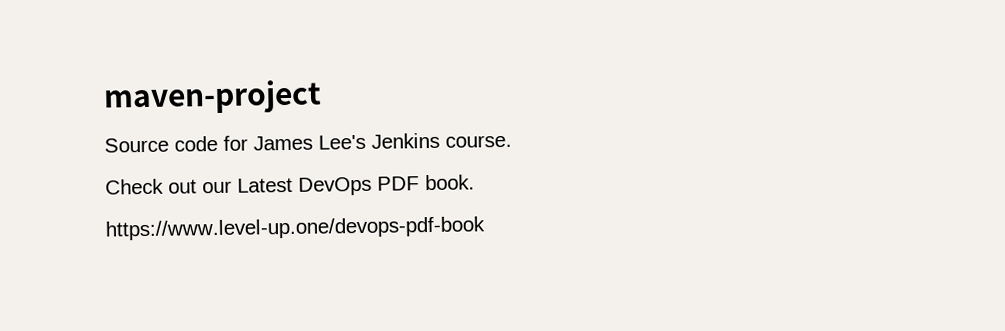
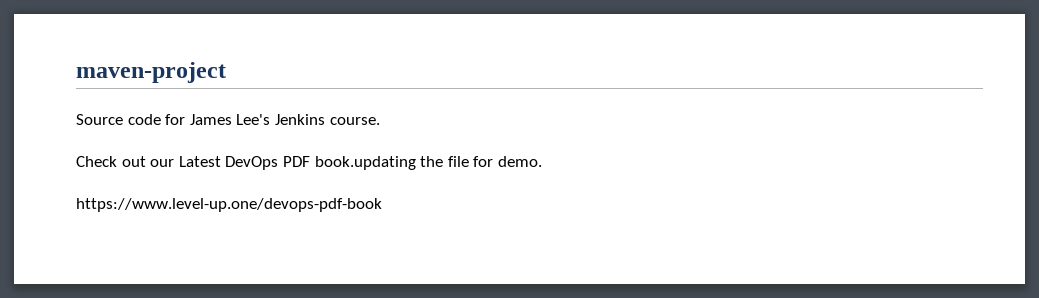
- Check out our Latest DevOps PDF book.
+ Check out our Latest DevOps PDF book.updating the file for demo.

